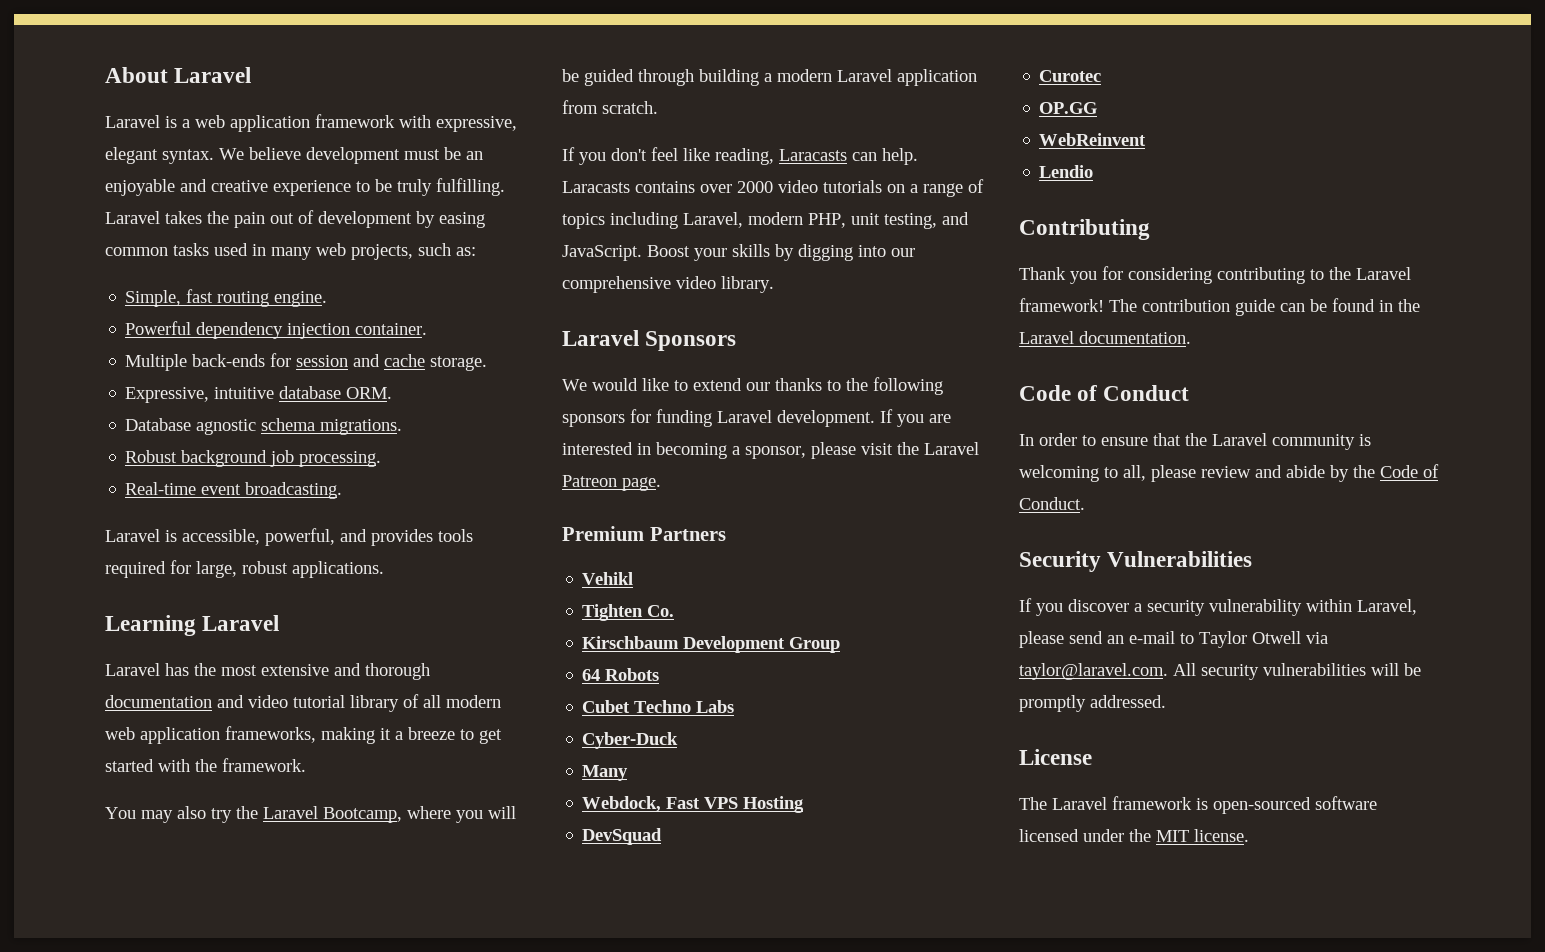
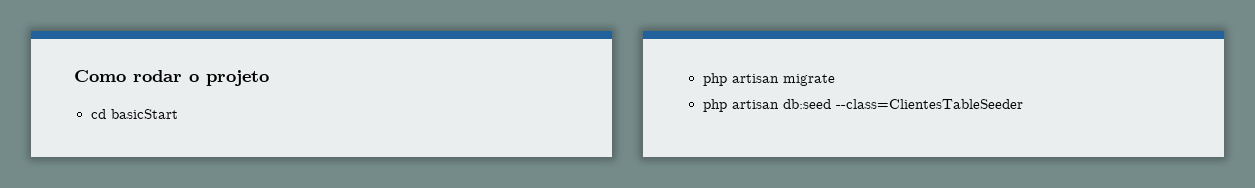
- About Laravel
- Laravel is a web application framework with expressive, elegant syntax. We believe development must be an enjoyable and creative experience to be truly fulfilling. Laravel takes the pain out of development by easing common tasks used in many web projects, such as:
- Simple, fast routing engine.
- Powerful dependency injection container.
- Multiple back-ends for session and cache storage.
- Expressive, intuitive database ORM.
- Database agnostic schema migrations.
- Robust background job processing.
- Real-time event broadcasting.
- Laravel is accessible, powerful, and provides tools required for large, robust applications.
- Learning Laravel
- Laravel has the most extensive and thorough documentation and video tutorial library of all modern web application frameworks, making it a breeze to get started with the framework.
- You may also try the Laravel Bootcamp, where you will be guided through building a modern Laravel application from scratch.
- If you don't feel like reading, Laracasts can help. Laracasts contains over 2000 video tutorials on a range of topics including Laravel, modern PHP, unit testing, and JavaScript. Boost your skills by digging into our comprehensive video library.
- Laravel Sponsors
- We would like to extend our thanks to the following sponsors for funding Laravel development. If you are interested in becoming a sponsor, please visit the Laravel Patreon page.
- Premium Partners
- Vehikl
- Tighten Co.
- Kirschbaum Development Group
- 64 Robots
- Cubet Techno Labs
- Cyber-Duck
- Many
- Webdock, Fast VPS Hosting
- DevSquad
- Curotec
- OP.GG
- WebReinvent
- Lendio
- Contributing
- Thank you for considering contributing to the Laravel framework! The contribution guide can be found in the Laravel documentation.
- Code of Conduct
- In order to ensure that the Laravel community is welcoming to all, please review and abide by the Code of Conduct.
- Security Vulnerabilities
- If you discover a security vulnerability within Laravel, please send an e-mail to Taylor Otwell via taylor@laravel.com. All security vulnerabilities will be promptly addressed.
- License
- The Laravel framework is open-sourced software licensed under the MIT license.
+ Como rodar o projeto
+ cd basicStart
+ php artisan migrate
+ php artisan db:seed --class=ClientesTableSeeder

